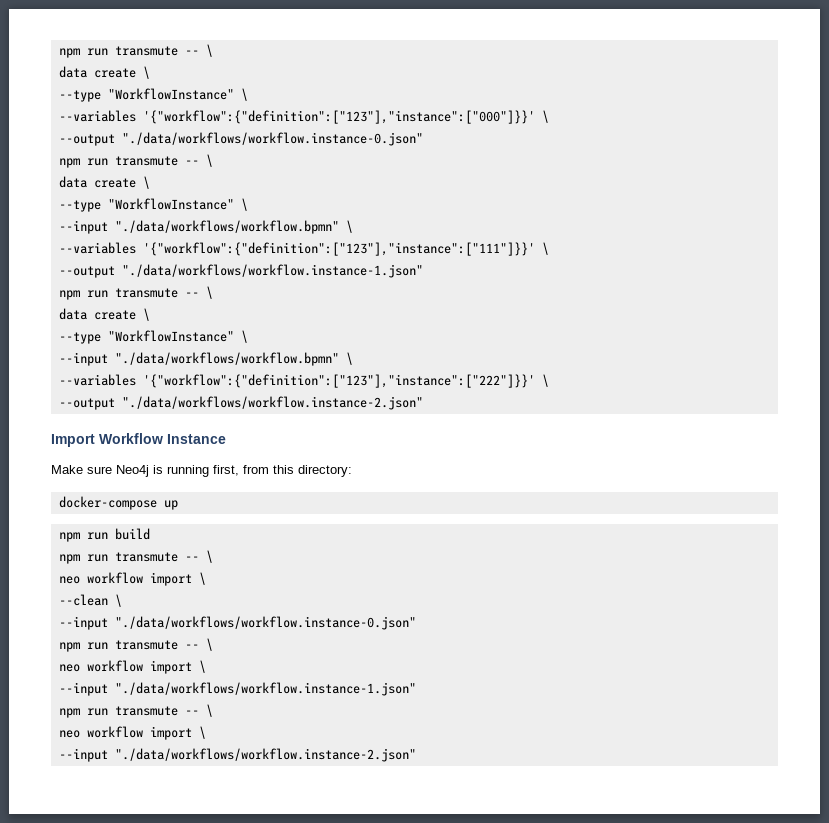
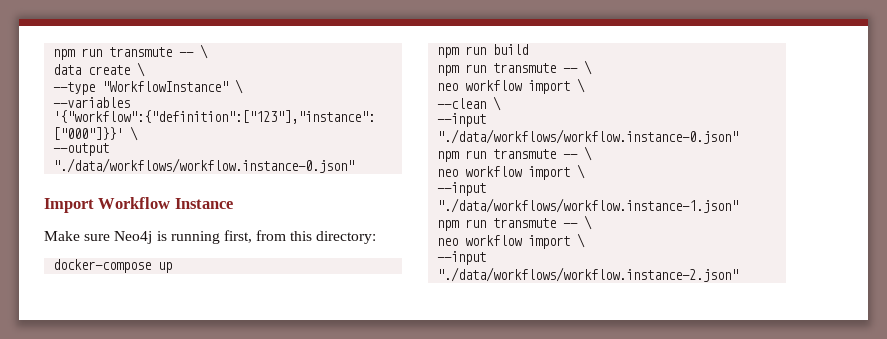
  --output "./data/workflows/workflow.instance-0.json"
- npm run transmute -- \
- data create \
- --type "WorkflowInstance" \
- --input "./data/workflows/workflow.bpmn" \
- --variables '{"workflow":{"definition":["123"],"instance":["111"]}}' \
- --output "./data/workflows/workflow.instance-1.json"
- npm run transmute -- \
- data create \
- --type "WorkflowInstance" \
- --input "./data/workflows/workflow.bpmn" \
- --variables '{"workflow":{"definition":["123"],"instance":["222"]}}' \
- --output "./data/workflows/workflow.instance-2.json"

